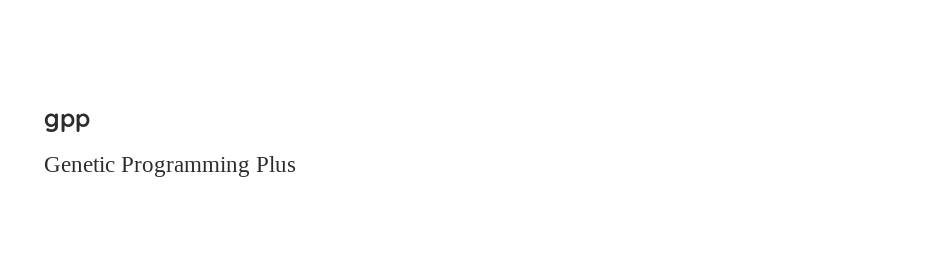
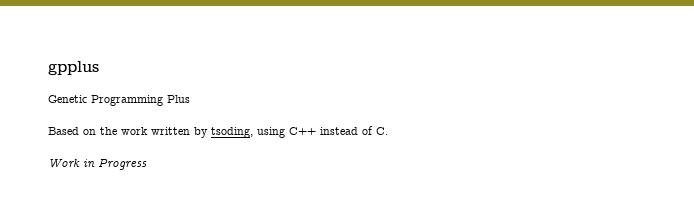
- gpp
+ gpplus
+ Based on the work written by tsoding, using C++ instead of C.
+ Work in Progress

